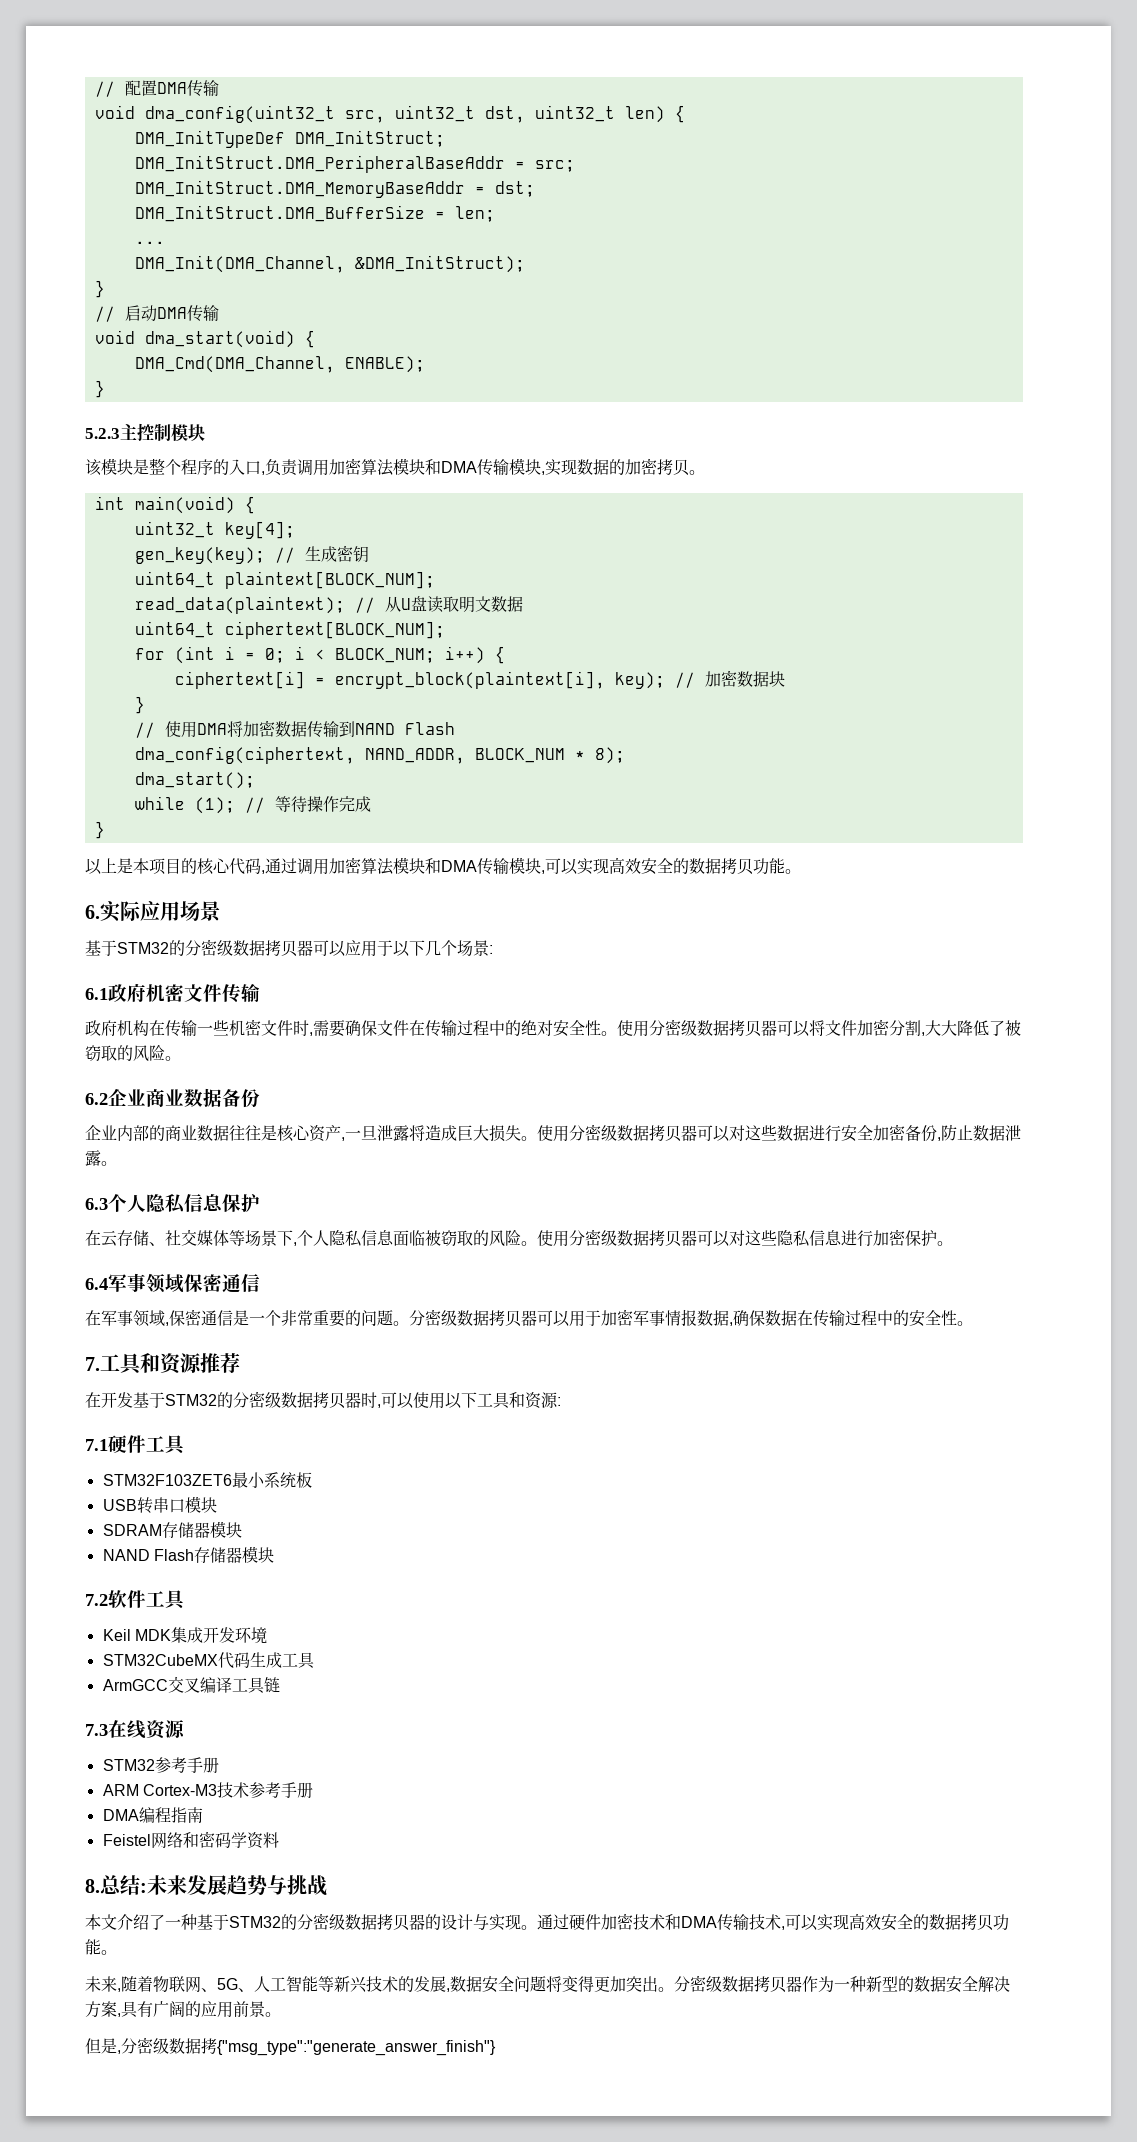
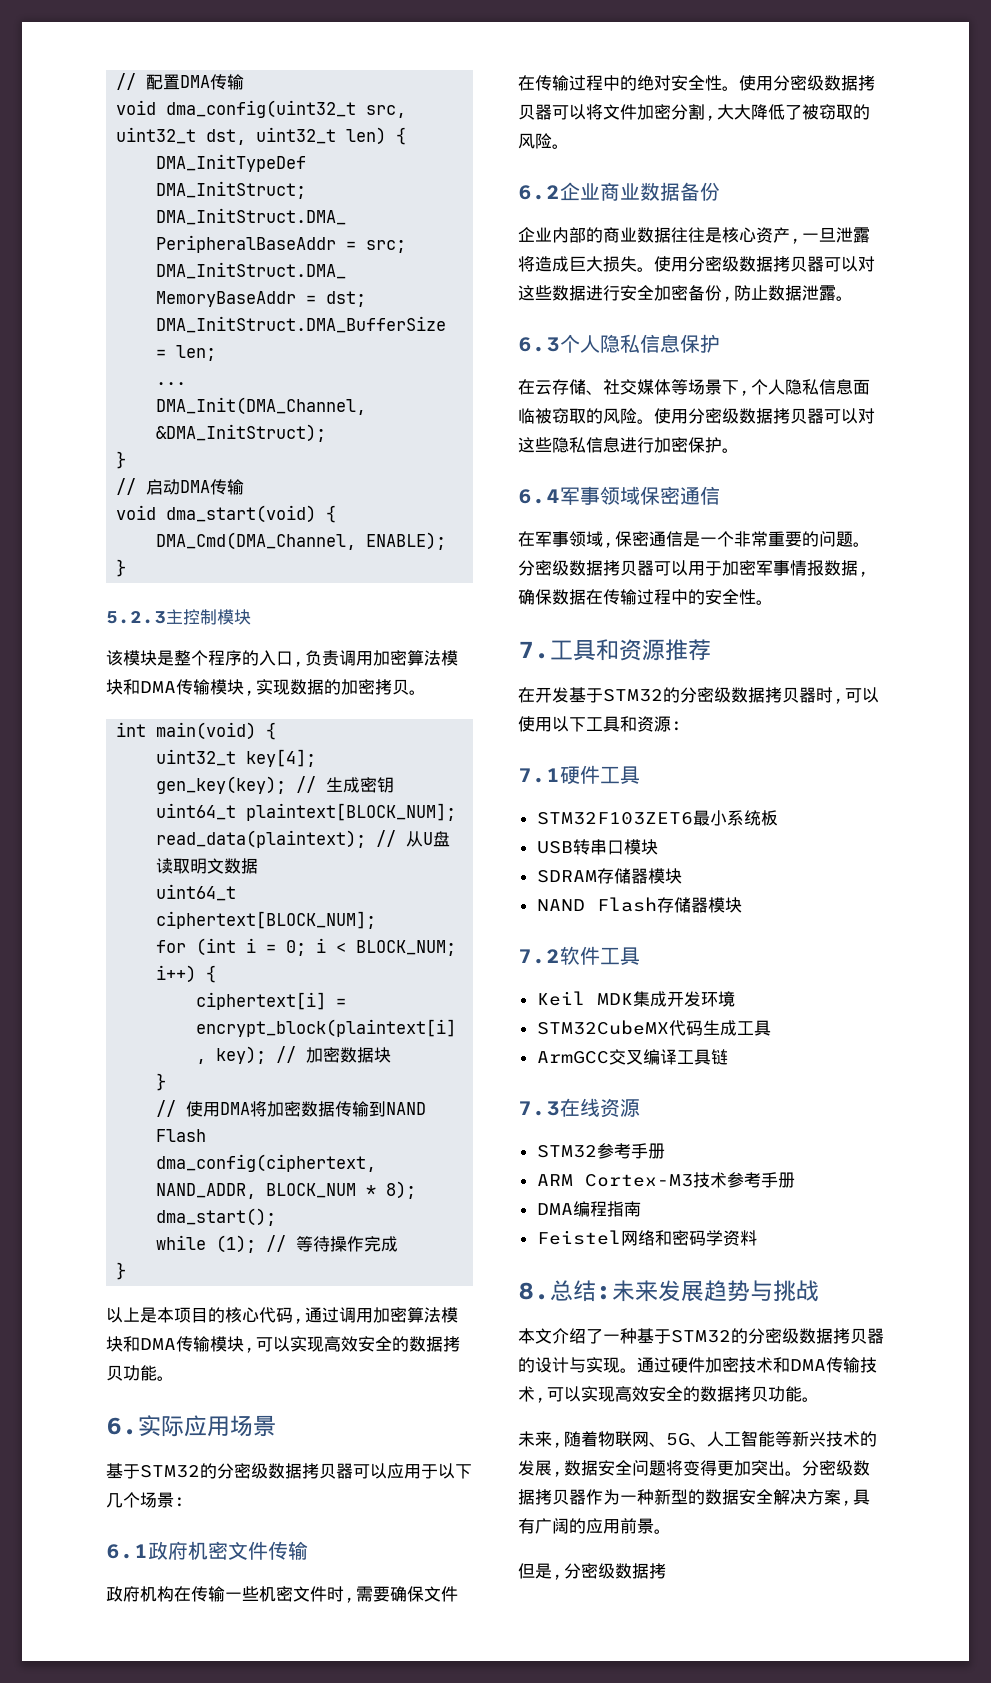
- 但是,分密级数据拷{"msg_type":"generate_answer_finish"}
+ 但是,分密级数据拷

